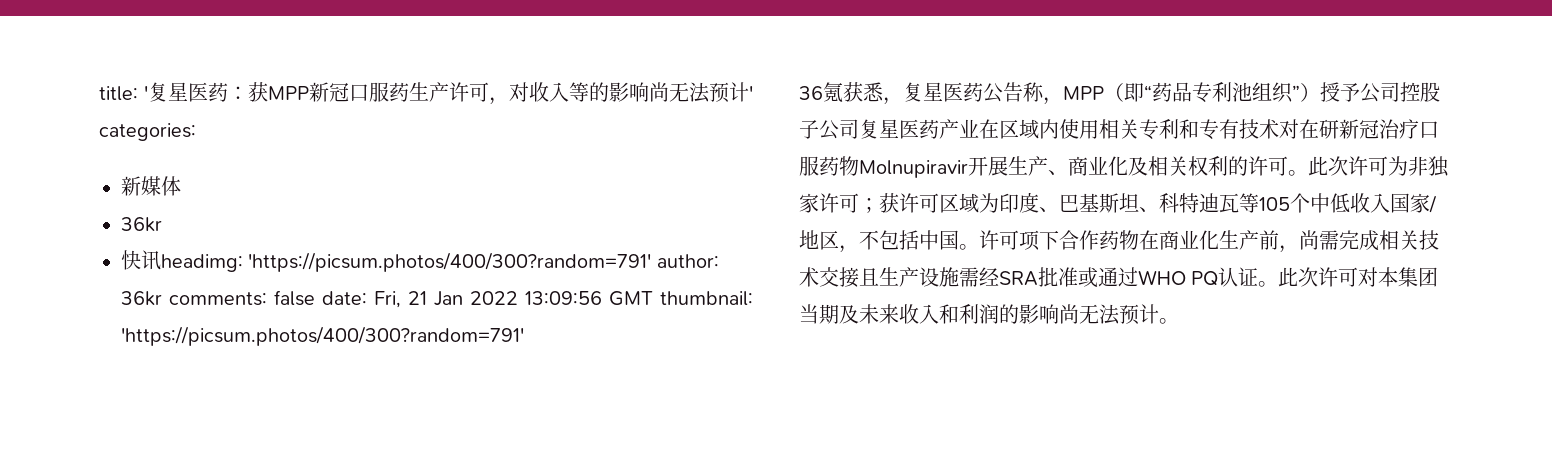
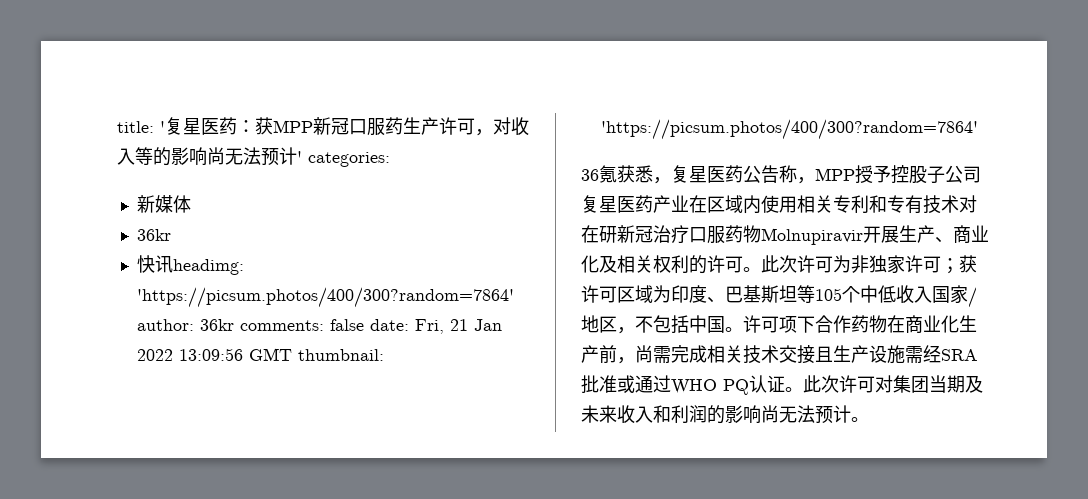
- 快讯headimg: 'https://picsum.photos/400/300?random=791' author: 36kr comments: false date: Fri, 21 Jan 2022 13:09:56 GMT thumbnail: 'https://picsum.photos/400/300?random=791'
+ 快讯headimg: 'https://picsum.photos/400/300?random=7864' author: 36kr comments: false date: Fri, 21 Jan 2022 13:09:56 GMT thumbnail: 'https://picsum.photos/400/300?random=7864'
- 36氪获悉，复星医药公告称，MPP（即“药品专利池组织”）授予公司控股子公司复星医药产业在区域内使用相关专利和专有技术对在研新冠治疗口服药物Molnupiravir开展生产、商业化及相关权利的许可。
+ 36氪获悉，复星医药公告称，MPP授予控股子公司复星医药产业在区域内使用相关专利和专有技术对在研新冠治疗口服药物Molnupiravir开展生产、商业化及相关权利的许可。
- 此次许可为非独家许可；获许可区域为印度、巴基斯坦、科特迪瓦等105个中低收入国家/地区，不包括中国。
+ 此次许可为非独家许可；获许可区域为印度、巴基斯坦等105个中低收入国家/地区，不包括中国。
- 此次许可对本集团当期及未来收入和利润的影响尚无法预计。
+ 此次许可对集团当期及未来收入和利润的影响尚无法预计。

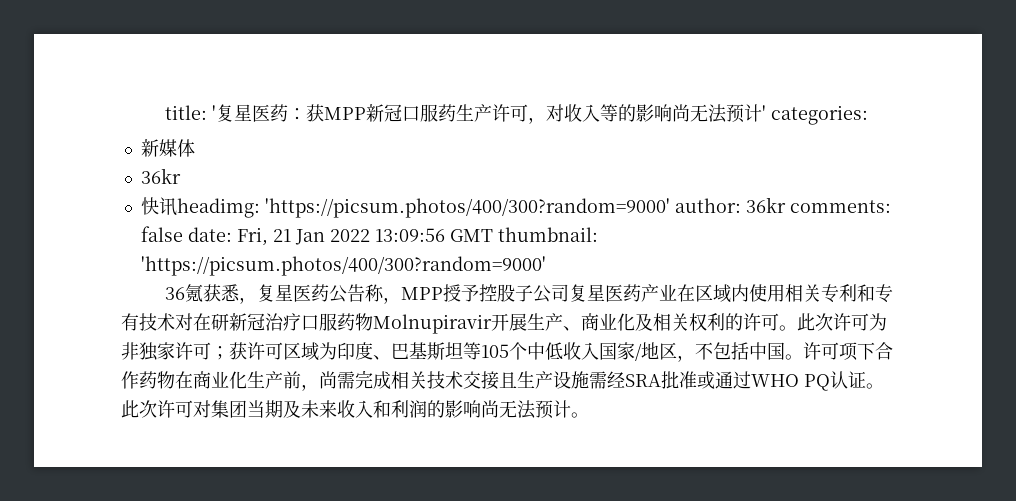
- 快讯headimg: 'https://picsum.photos/400/300?random=7864' author: 36kr comments: false date: Fri, 21 Jan 2022 13:09:56 GMT thumbnail: 'https://picsum.photos/400/300?random=7864'
+ 快讯headimg: 'https://picsum.photos/400/300?random=9000' author: 36kr comments: false date: Fri, 21 Jan 2022 13:09:56 GMT thumbnail: 'https://picsum.photos/400/300?random=9000'

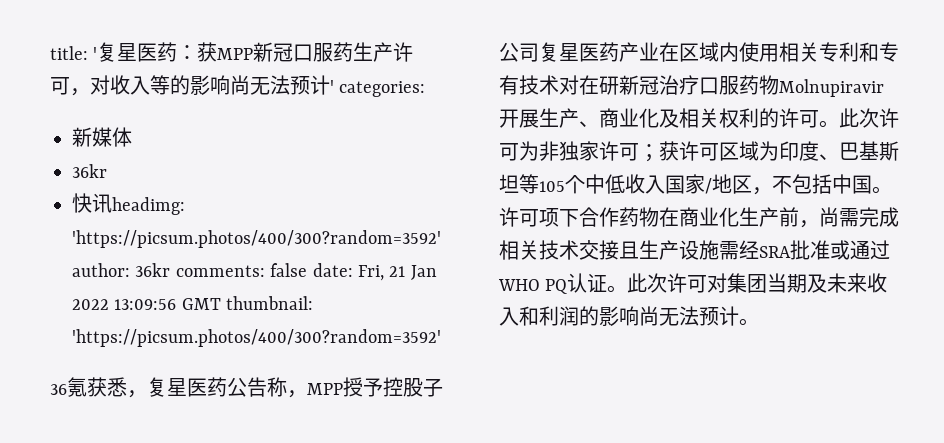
- 快讯headimg: 'https://picsum.photos/400/300?random=9000' author: 36kr comments: false date: Fri, 21 Jan 2022 13:09:56 GMT thumbnail: 'https://picsum.photos/400/300?random=9000'
+ 快讯headimg: 'https://picsum.photos/400/300?random=3592' author: 36kr comments: false date: Fri, 21 Jan 2022 13:09:56 GMT thumbnail: 'https://picsum.photos/400/300?random=3592'

